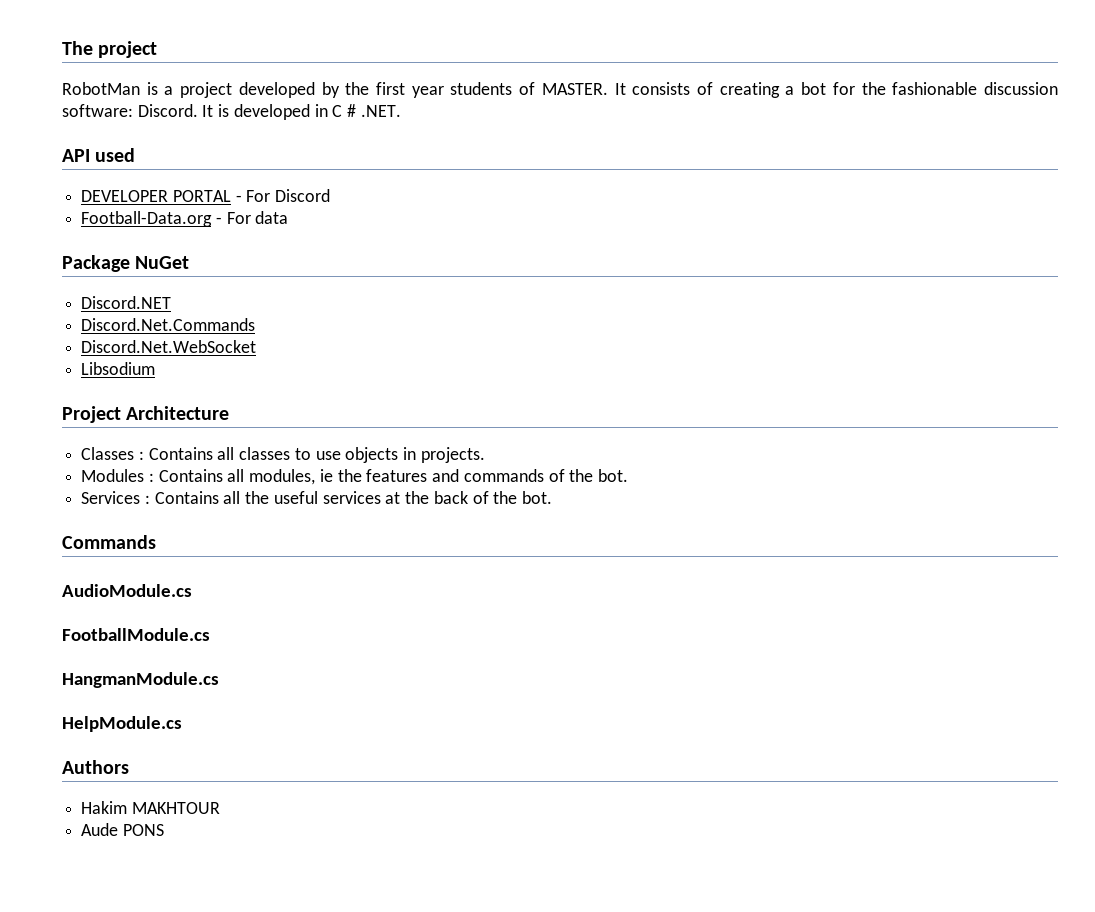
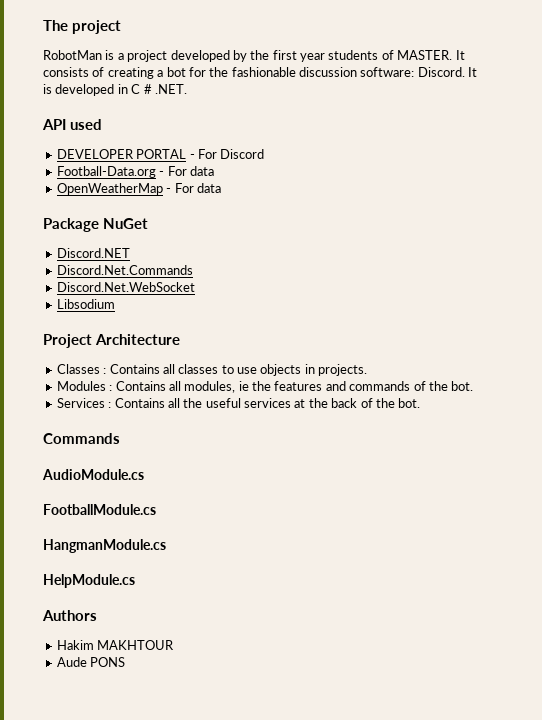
+ OpenWeatherMap - For data

